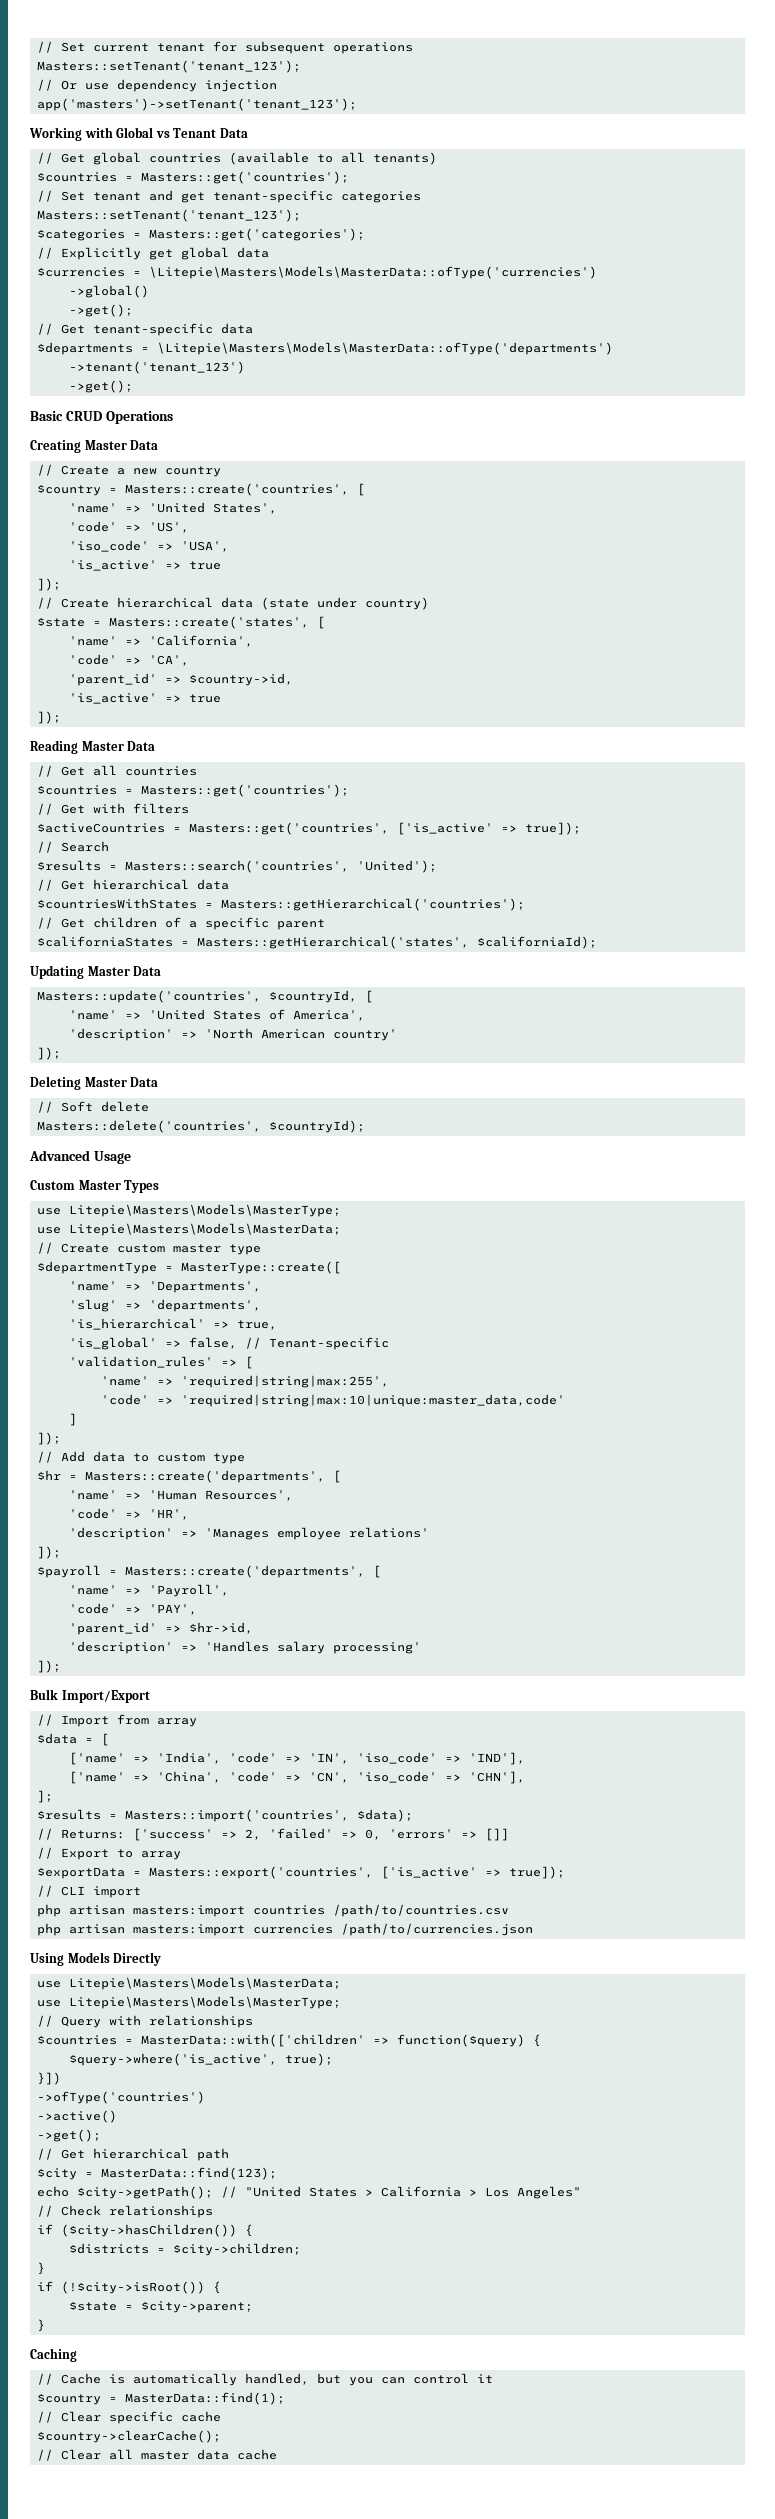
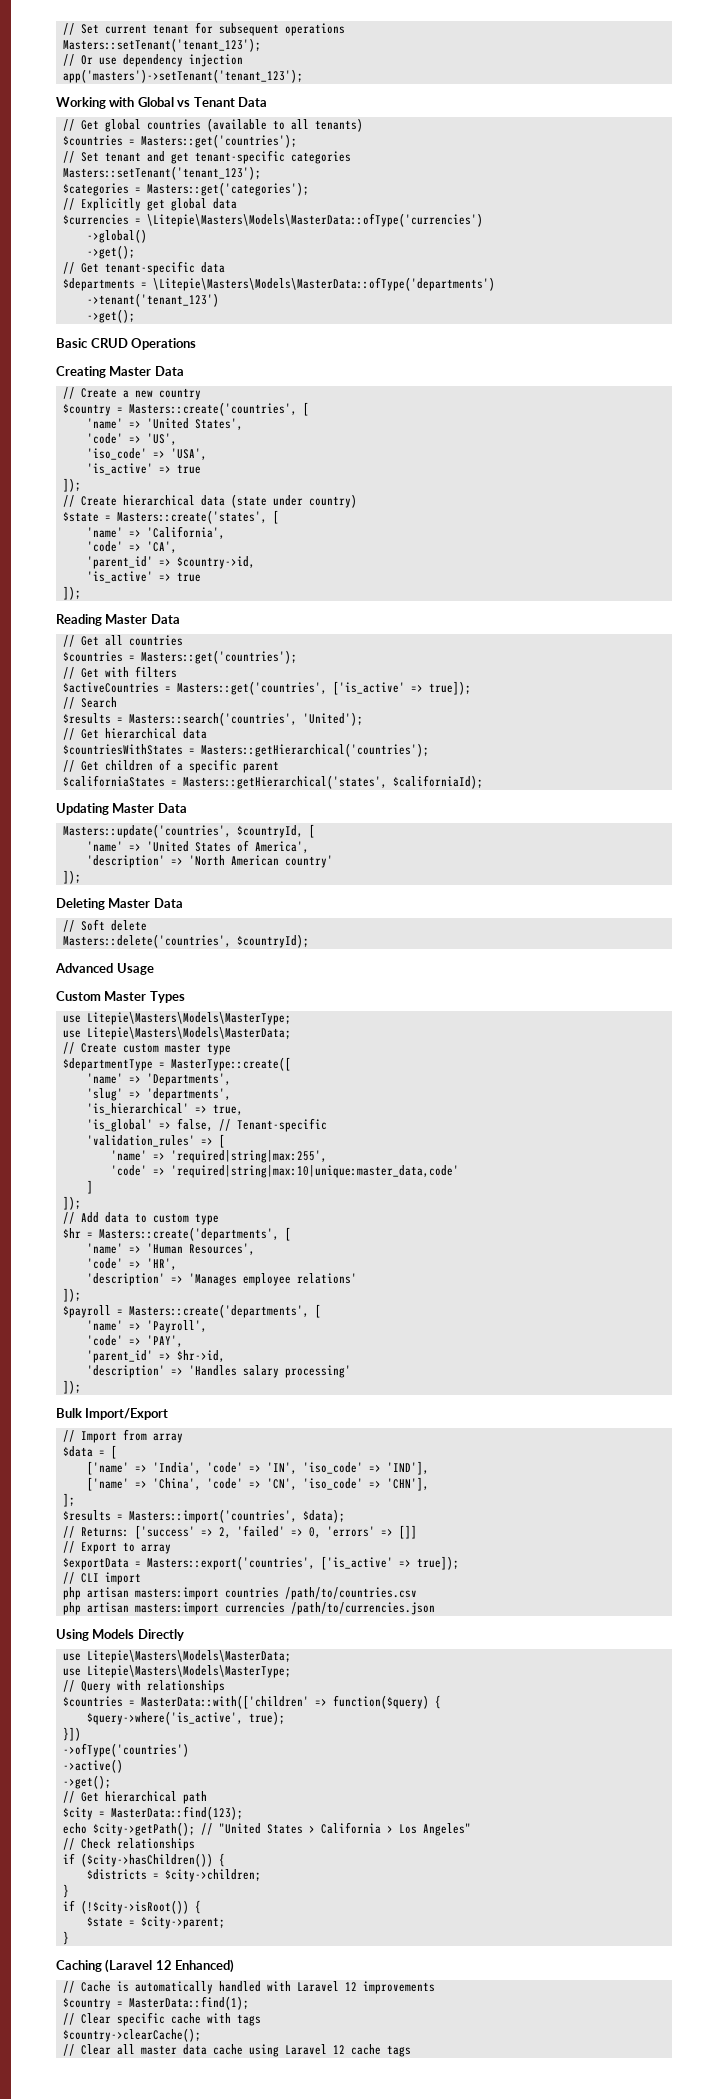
- Caching
+ Caching (Laravel 12 Enhanced)
- // Cache is automatically handled, but you can control it
+ // Cache is automatically handled with Laravel 12 improvements
- // Clear specific cache
+ // Clear specific cache with tags
- // Clear all master data cache
+ // Clear all master data cache using Laravel 12 cache tags

